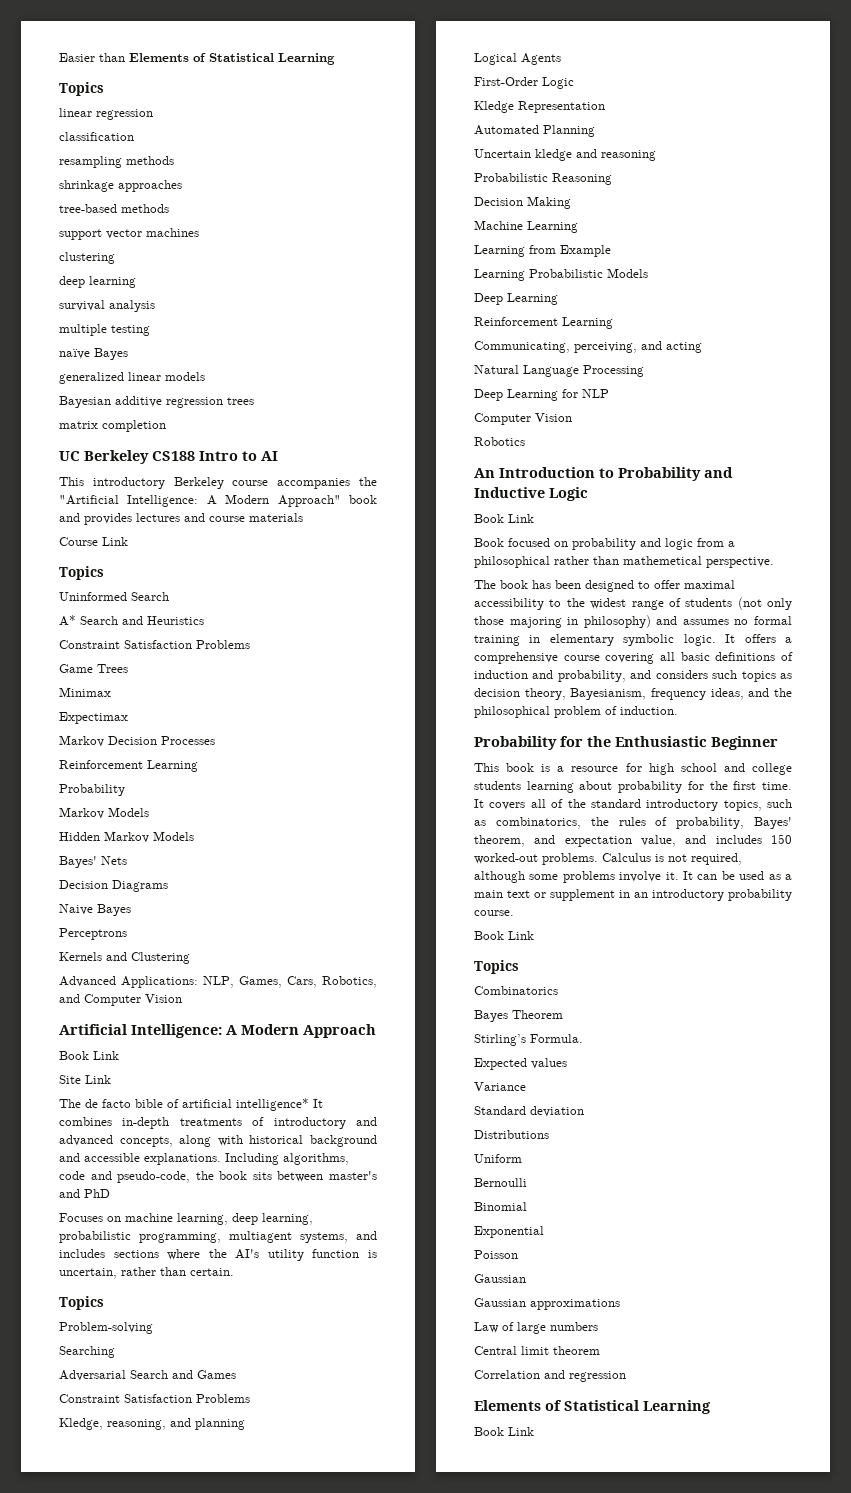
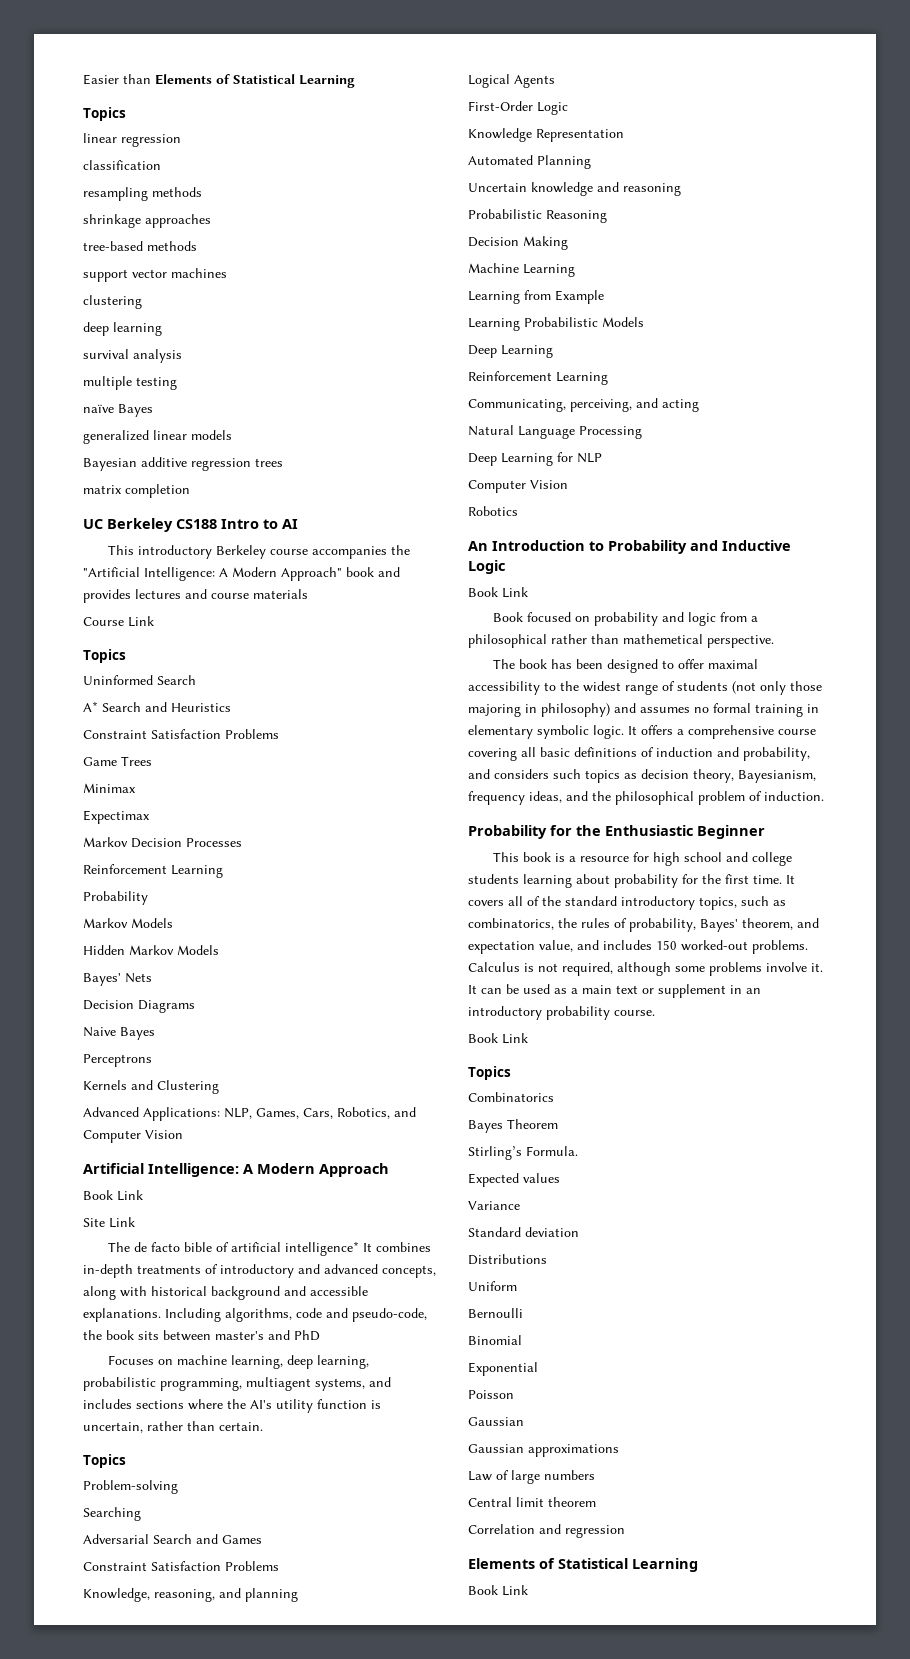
- Kledge, reasoning, and planning
+ Knowledge, reasoning, and planning
- Kledge Representation
+ Knowledge Representation
- Uncertain kledge and reasoning
+ Uncertain knowledge and reasoning

